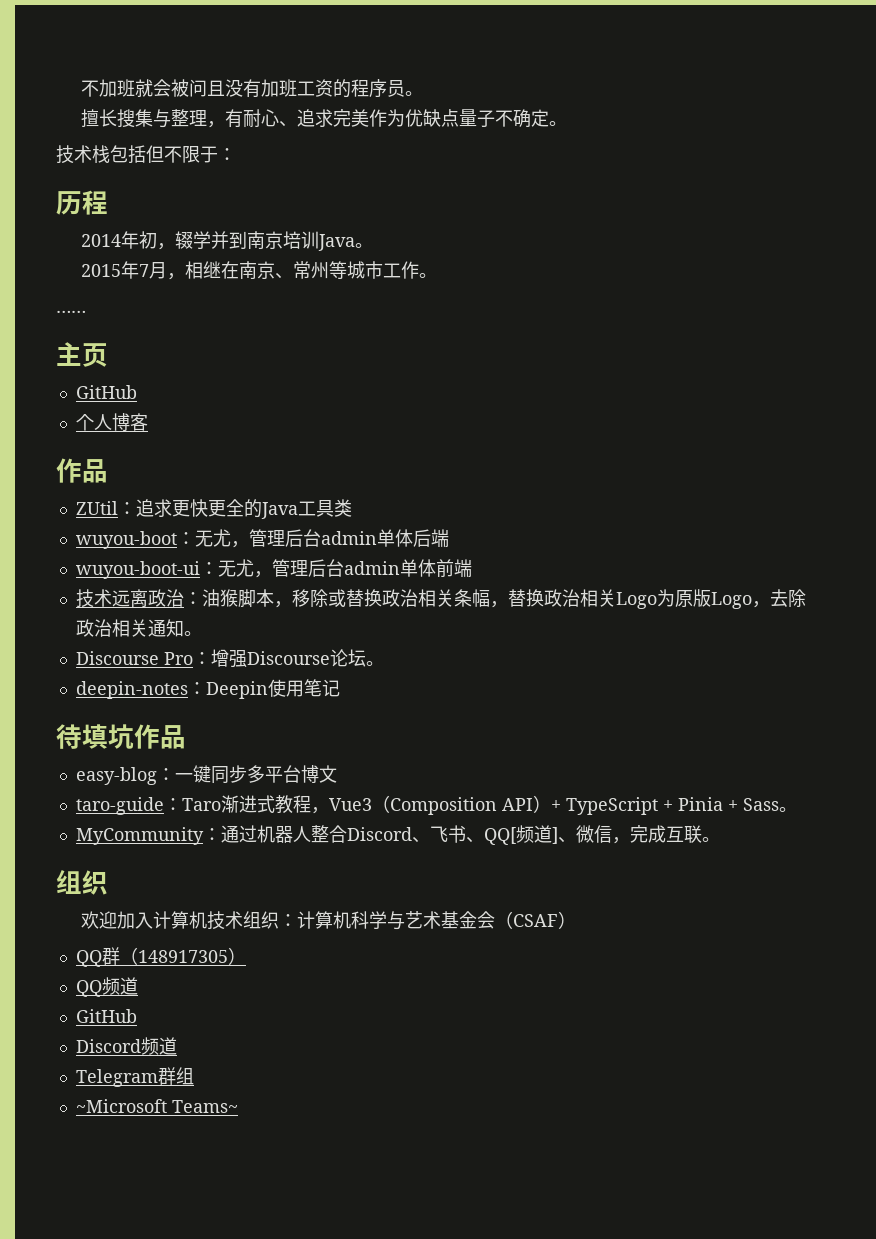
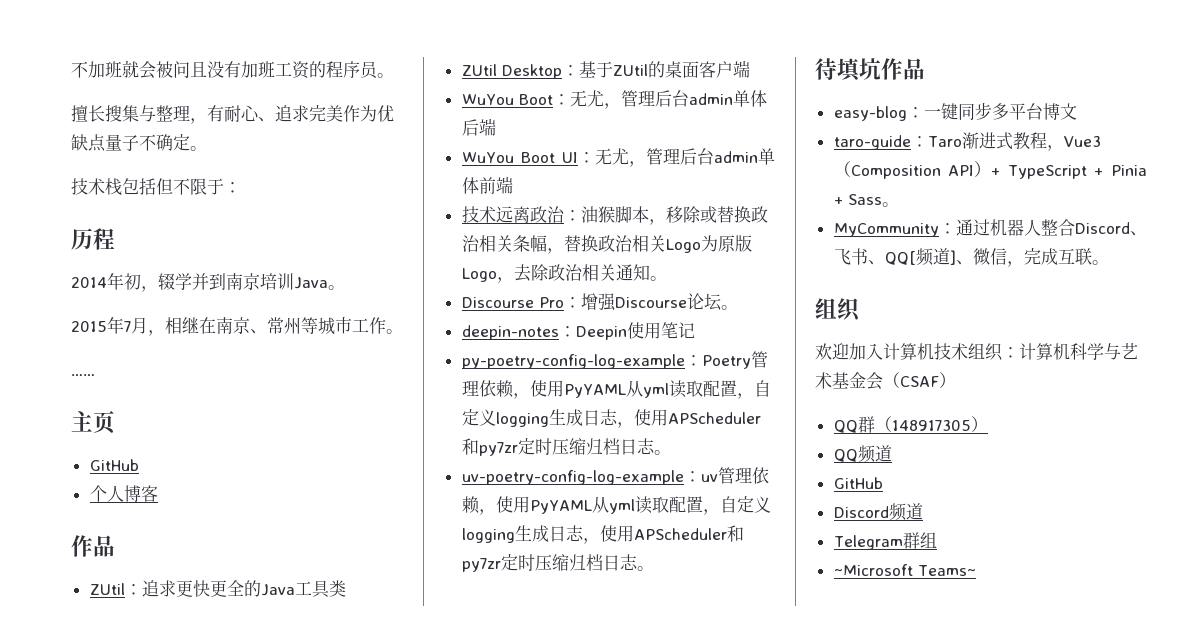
- wuyou-boot：无尤，管理后台admin单体后端
+ ZUtil Desktop：基于ZUtil的桌面客户端
+ WuYou Boot：无尤，管理后台admin单体后端
- wuyou-boot-ui：无尤，管理后台admin单体前端
+ WuYou Boot UI：无尤，管理后台admin单体前端
+ py-poetry-config-log-example：Poetry管理依赖，使用PyYAML从yml读取配置，自定义logging生成日志，使用APScheduler和py7zr定时压缩归档日志。
+ uv-poetry-config-log-example：uv管理依赖，使用PyYAML从yml读取配置，自定义logging生成日志，使用APScheduler和py7zr定时压缩归档日志。

